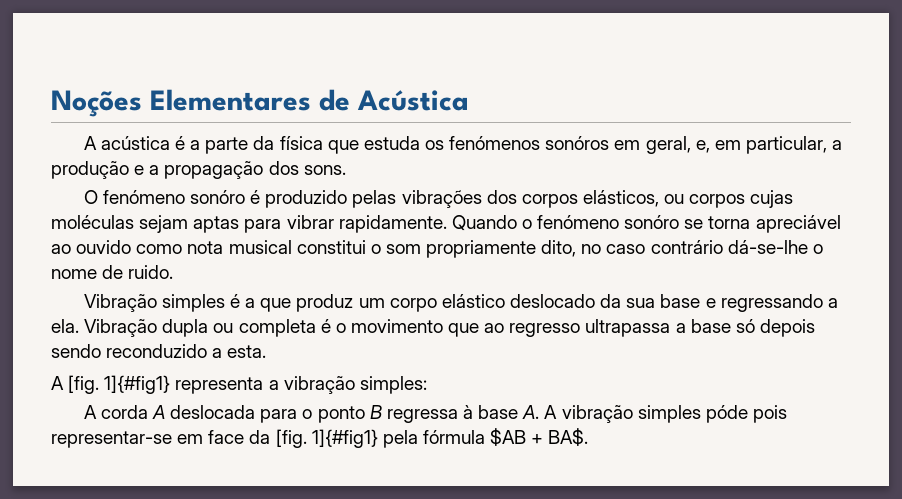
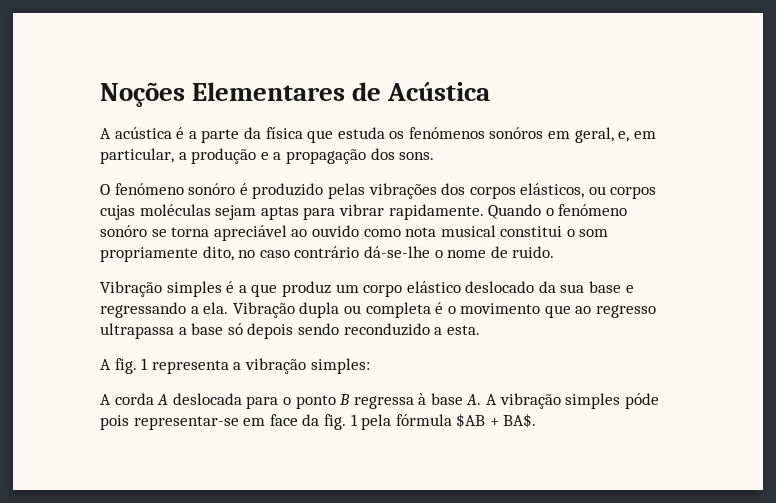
- A [fig. 1]{#fig1} representa a vibração simples:
+ A fig. 1 representa a vibração simples:
- A corda A deslocada para o ponto B regressa à base A. A vibração simples póde pois representar-se em face da [fig. 1]{#fig1} pela fórmula $AB + BA$.
+ A corda A deslocada para o ponto B regressa à base A. A vibração simples póde pois representar-se em face da fig. 1 pela fórmula $AB + BA$.

